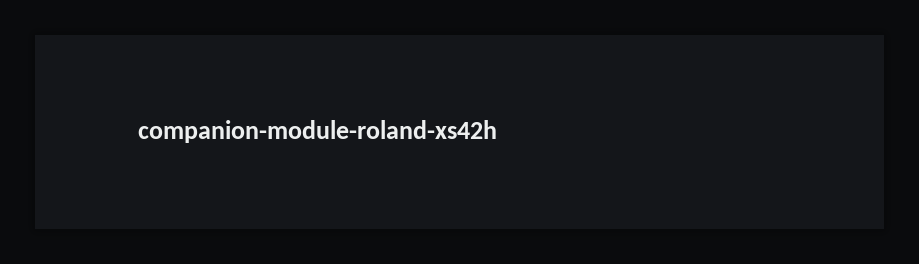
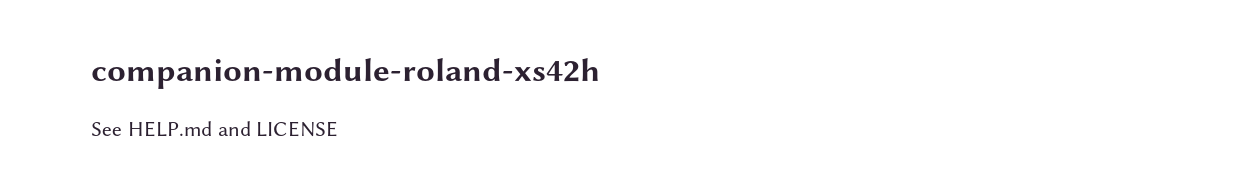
+ See HELP.md and LICENSE

